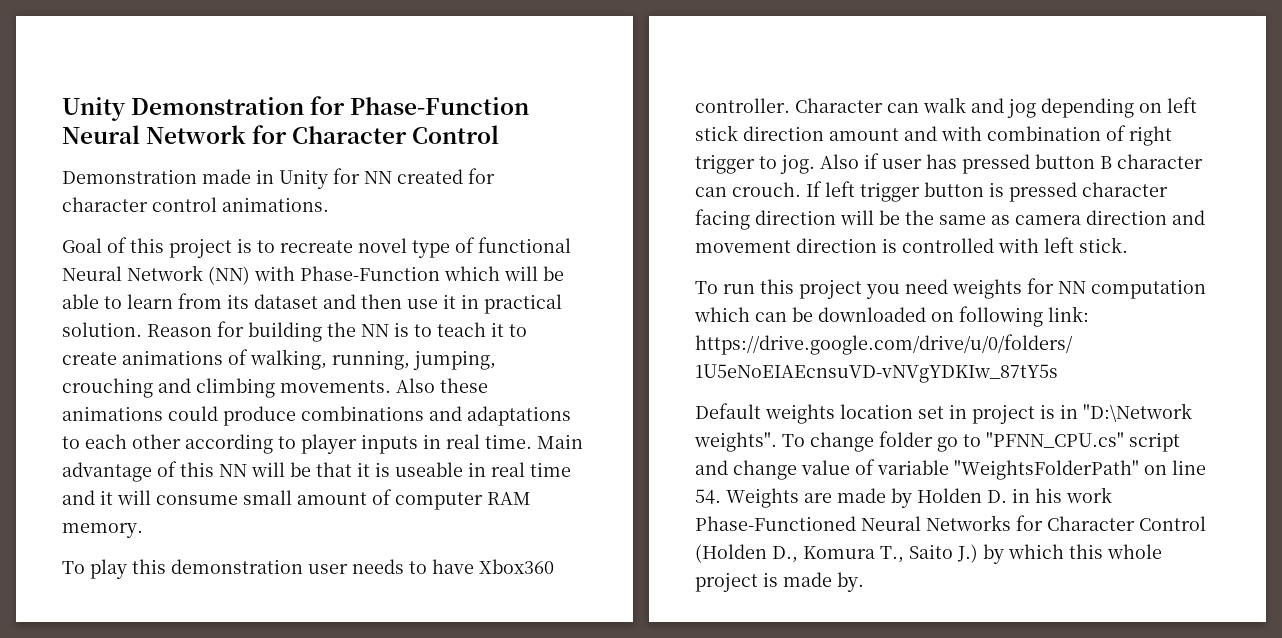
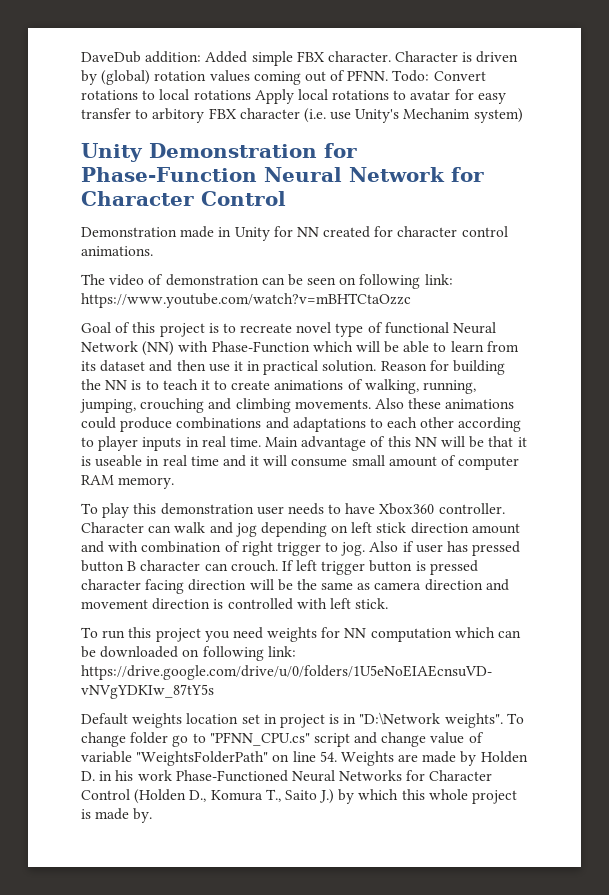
+ DaveDub addition: Added simple FBX character. Character is driven by (global) rotation values coming out of PFNN. Todo: Convert rotations to local rotations Apply local rotations to avatar for easy transfer to arbitory FBX character (i.e. use Unity's Mechanim system)
+ The video of demonstration can be seen on following link: https://www.youtube.com/watch?v=mBHTCtaOzzc

